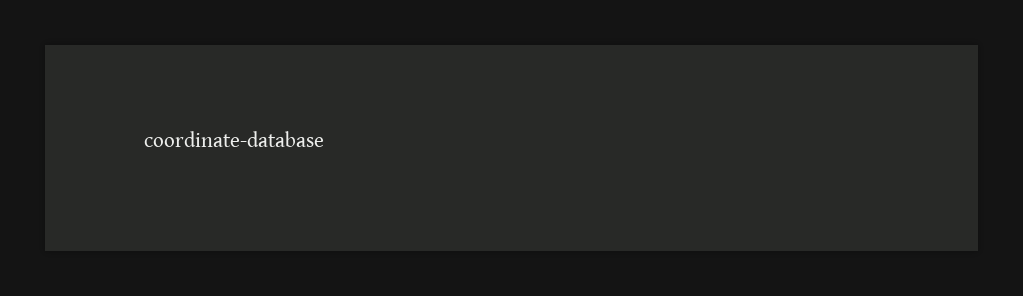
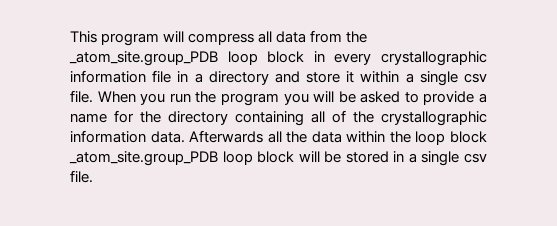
- coordinate-database
+ This program will compress all data from the _atom_site.group_PDB loop block in every crystallographic information file in a directory and store it within a single csv file. When you run the program you will be asked to provide a name for the directory containing all of the crystallographic information data. Afterwards all the data within the loop block _atom_site.group_PDB loop block will be stored in a single csv file.

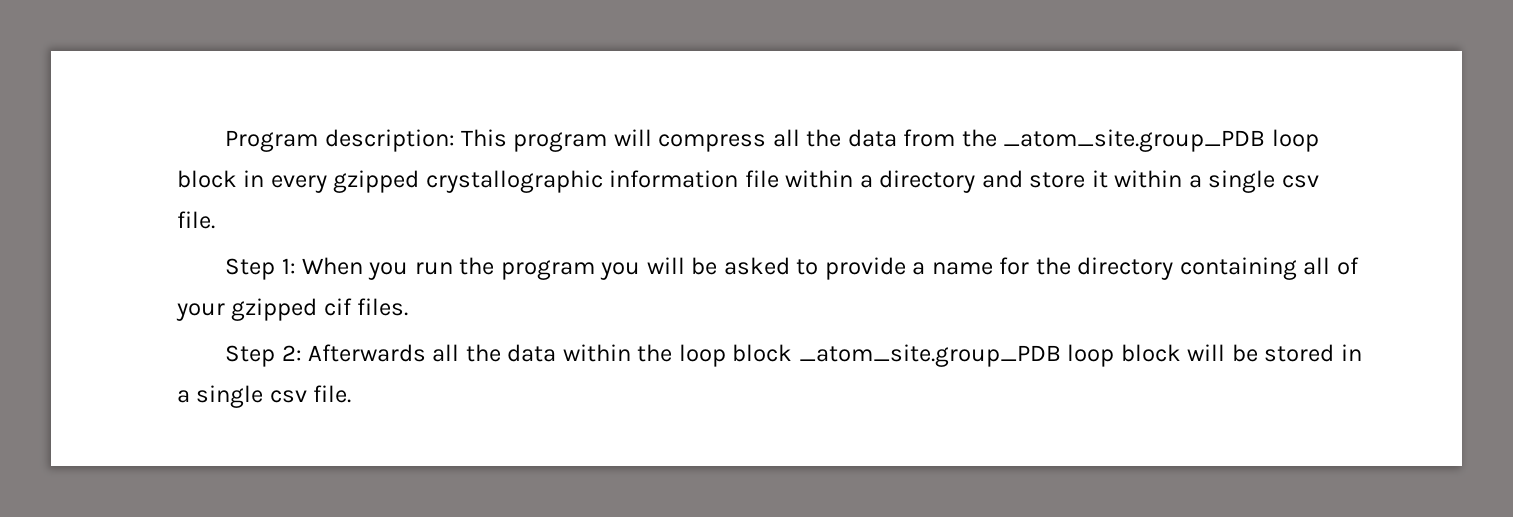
+ Program description:
- This program will compress all data from the _atom_site.group_PDB loop block in every crystallographic information file in a directory and store it within a single csv file.
+ This program will compress all the data from the _atom_site.group_PDB loop block in every gzipped crystallographic information file within a directory and store it within a single csv file.
+ Step 1:
- When you run the program you will be asked to provide a name for the directory containing all of the crystallographic information data.
+ When you run the program you will be asked to provide a name for the directory containing all of your gzipped cif files.
+ Step 2:

